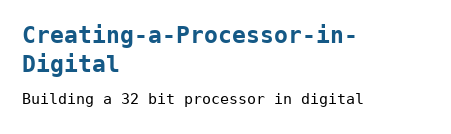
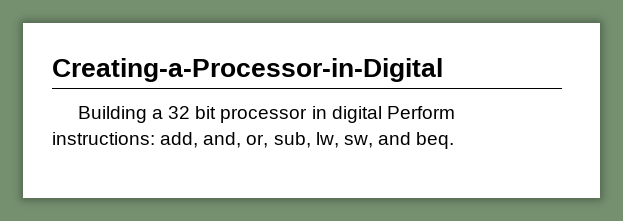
- Building a 32 bit processor in digital
+ Building a 32 bit processor in digital Perform instructions: add, and, or, sub, lw, sw, and beq.

